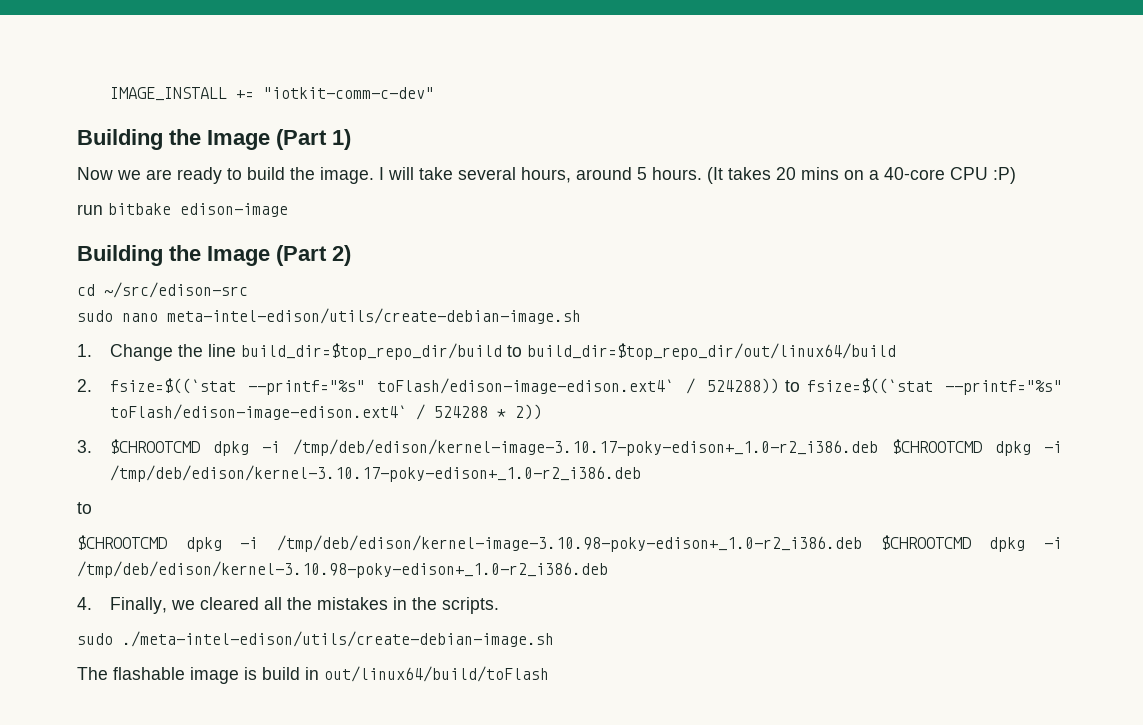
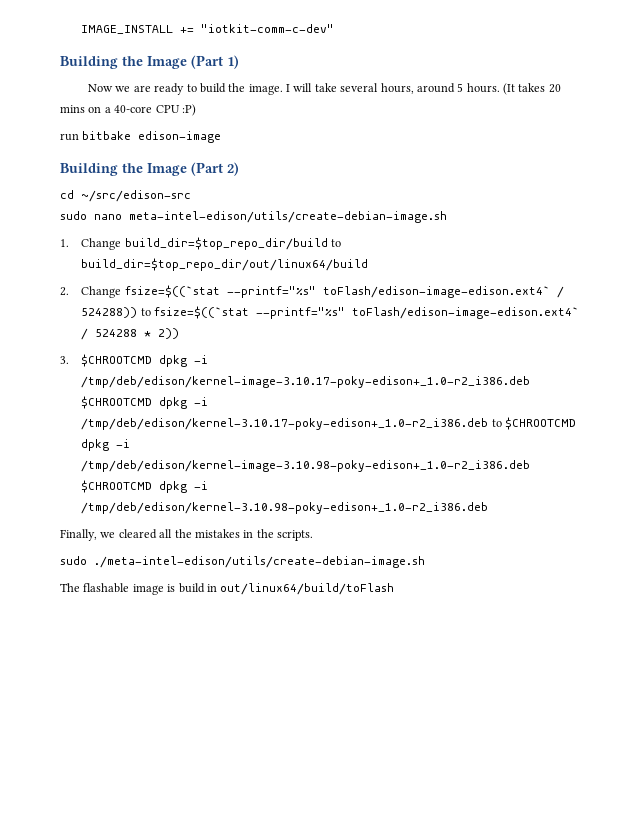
- 1. Change the line build_dir=$top_repo_dir/build to build_dir=$top_repo_dir/out/linux64/build
+ 1. Change build_dir=$top_repo_dir/build to build_dir=$top_repo_dir/out/linux64/build
- 2. fsize=$((`stat --printf="%s" toFlash/edison-image-edison.ext4` / 524288)) to fsize=$((`stat --printf="%s" toFlash/edison-image-edison.ext4` / 524288 * 2))
+ 2. Change fsize=$((`stat --printf="%s" toFlash/edison-image-edison.ext4` / 524288)) to fsize=$((`stat --printf="%s" toFlash/edison-image-edison.ext4` / 524288 * 2))
- 3. $CHROOTCMD dpkg -i /tmp/deb/edison/kernel-image-3.10.17-poky-edison+_1.0-r2_i386.deb $CHROOTCMD dpkg -i /tmp/deb/edison/kernel-3.10.17-poky-edison+_1.0-r2_i386.deb
- to
- $CHROOTCMD dpkg -i /tmp/deb/edison/kernel-image-3.10.98-poky-edison+_1.0-r2_i386.deb $CHROOTCMD dpkg -i /tmp/deb/edison/kernel-3.10.98-poky-edison+_1.0-r2_i386.deb
+ 3. $CHROOTCMD dpkg -i /tmp/deb/edison/kernel-image-3.10.17-poky-edison+_1.0-r2_i386.deb $CHROOTCMD dpkg -i /tmp/deb/edison/kernel-3.10.17-poky-edison+_1.0-r2_i386.deb to $CHROOTCMD dpkg -i /tmp/deb/edison/kernel-image-3.10.98-poky-edison+_1.0-r2_i386.deb $CHROOTCMD dpkg -i /tmp/deb/edison/kernel-3.10.98-poky-edison+_1.0-r2_i386.deb
- 4. Finally, we cleared all the mistakes in the scripts.
+ Finally, we cleared all the mistakes in the scripts.

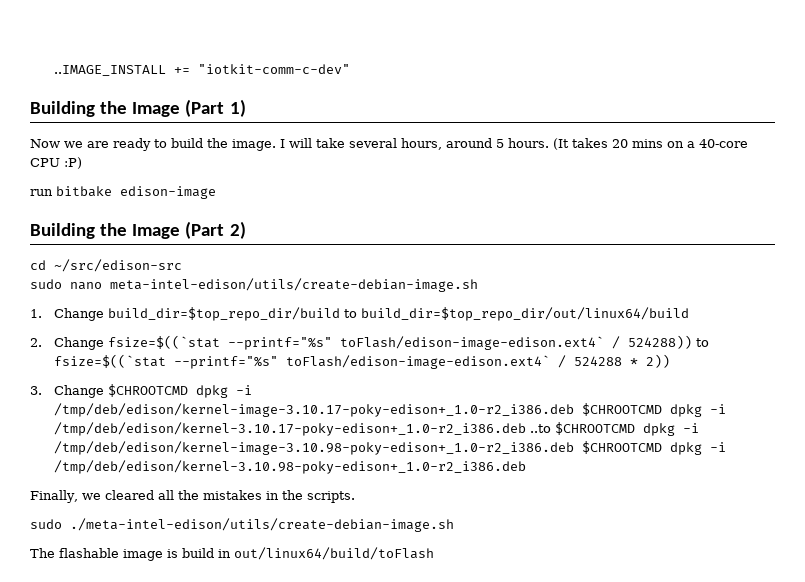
- IMAGE_INSTALL += "iotkit-comm-c-dev"
+ ..IMAGE_INSTALL += "iotkit-comm-c-dev"
- 3. $CHROOTCMD dpkg -i /tmp/deb/edison/kernel-image-3.10.17-poky-edison+_1.0-r2_i386.deb $CHROOTCMD dpkg -i /tmp/deb/edison/kernel-3.10.17-poky-edison+_1.0-r2_i386.deb to $CHROOTCMD dpkg -i /tmp/deb/edison/kernel-image-3.10.98-poky-edison+_1.0-r2_i386.deb $CHROOTCMD dpkg -i /tmp/deb/edison/kernel-3.10.98-poky-edison+_1.0-r2_i386.deb
+ 3. Change $CHROOTCMD dpkg -i /tmp/deb/edison/kernel-image-3.10.17-poky-edison+_1.0-r2_i386.deb $CHROOTCMD dpkg -i /tmp/deb/edison/kernel-3.10.17-poky-edison+_1.0-r2_i386.deb ..to $CHROOTCMD dpkg -i /tmp/deb/edison/kernel-image-3.10.98-poky-edison+_1.0-r2_i386.deb $CHROOTCMD dpkg -i /tmp/deb/edison/kernel-3.10.98-poky-edison+_1.0-r2_i386.deb

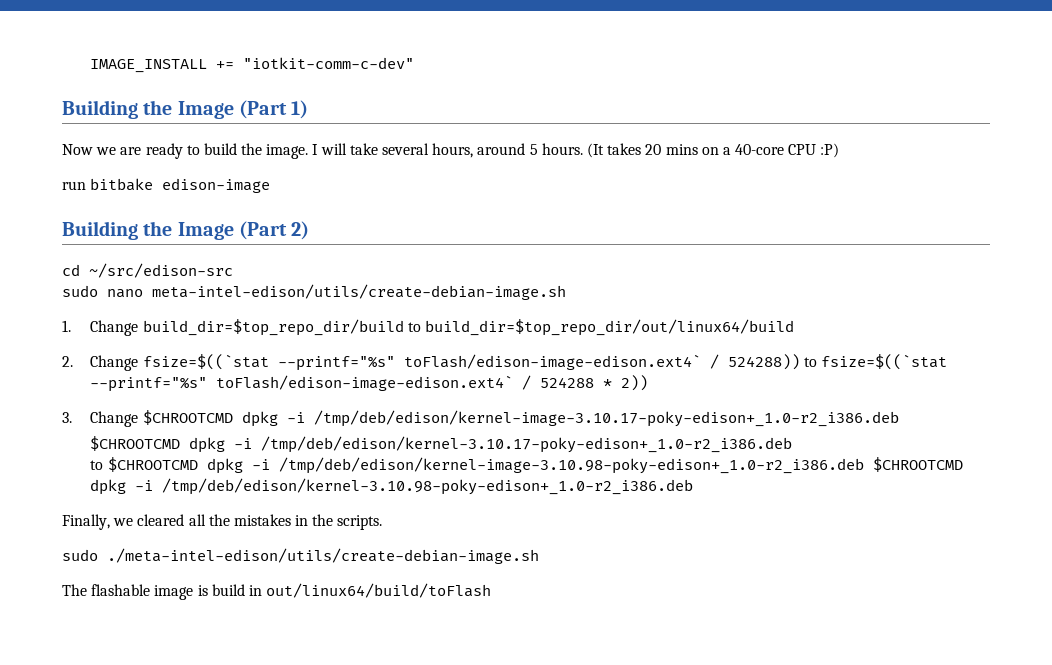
- ..IMAGE_INSTALL += "iotkit-comm-c-dev"
+ IMAGE_INSTALL += "iotkit-comm-c-dev"
- 3. Change $CHROOTCMD dpkg -i /tmp/deb/edison/kernel-image-3.10.17-poky-edison+_1.0-r2_i386.deb $CHROOTCMD dpkg -i /tmp/deb/edison/kernel-3.10.17-poky-edison+_1.0-r2_i386.deb ..to $CHROOTCMD dpkg -i /tmp/deb/edison/kernel-image-3.10.98-poky-edison+_1.0-r2_i386.deb $CHROOTCMD dpkg -i /tmp/deb/edison/kernel-3.10.98-poky-edison+_1.0-r2_i386.deb
+ 3. Change $CHROOTCMD dpkg -i /tmp/deb/edison/kernel-image-3.10.17-poky-edison+_1.0-r2_i386.deb
+ $CHROOTCMD dpkg -i /tmp/deb/edison/kernel-3.10.17-poky-edison+_1.0-r2_i386.deb
+ to $CHROOTCMD dpkg -i /tmp/deb/edison/kernel-image-3.10.98-poky-edison+_1.0-r2_i386.deb $CHROOTCMD dpkg -i /tmp/deb/edison/kernel-3.10.98-poky-edison+_1.0-r2_i386.deb

